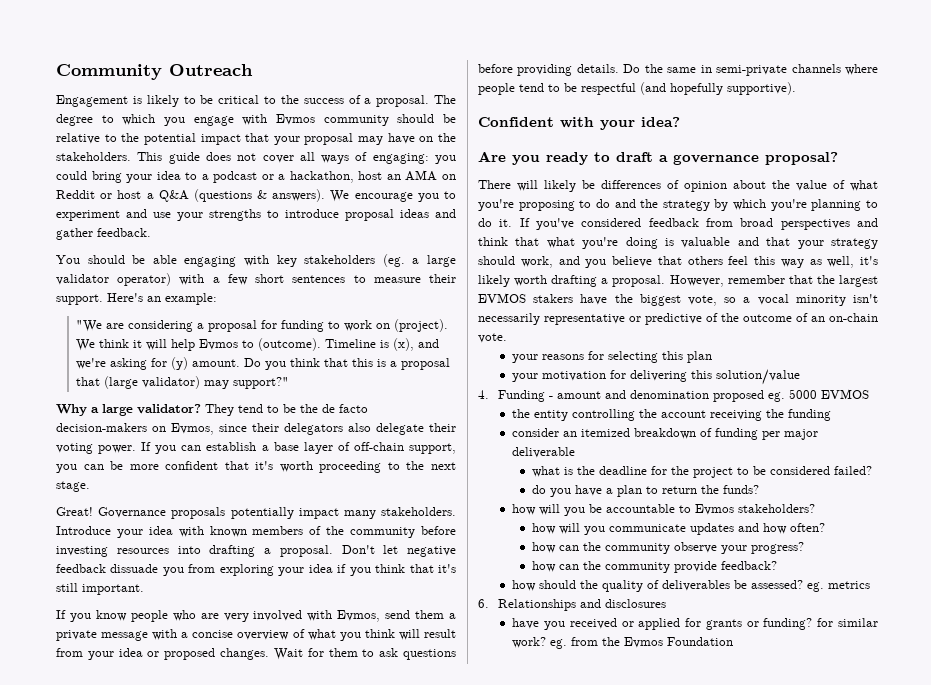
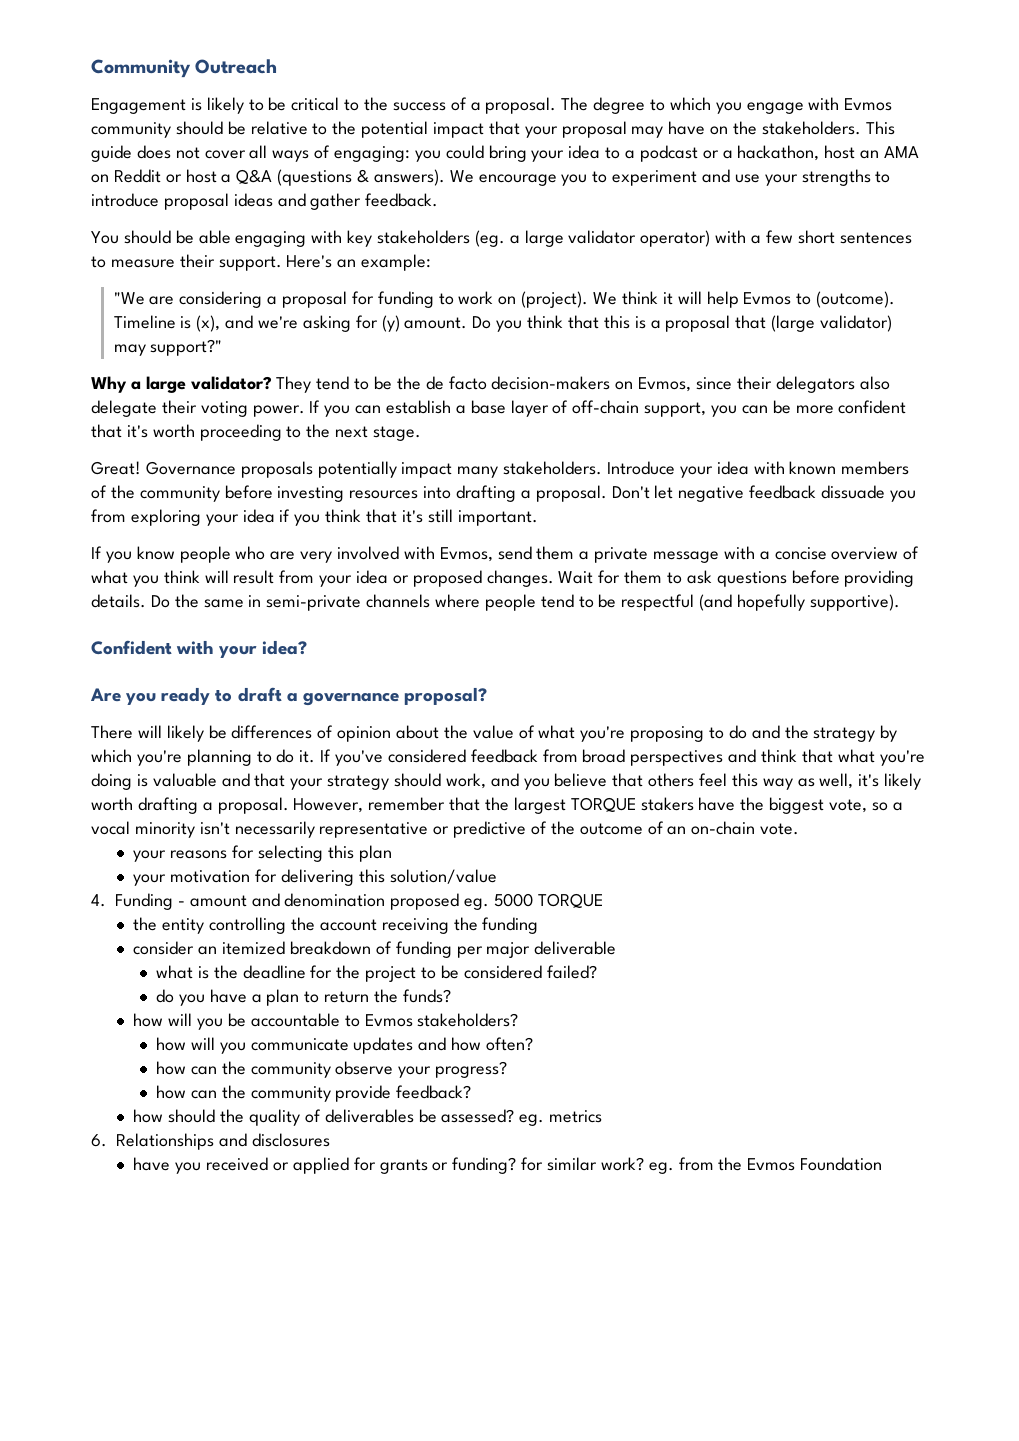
- However, remember that the largest EVMOS stakers have the biggest vote, so a vocal minority isn't necessarily representative or predictive of the outcome of an on-chain vote.
+ However, remember that the largest TORQUE stakers have the biggest vote, so a vocal minority isn't necessarily representative or predictive of the outcome of an on-chain vote.
- 4. Funding - amount and denomination proposed eg. 5000 EVMOS
+ 4. Funding - amount and denomination proposed eg. 5000 TORQUE

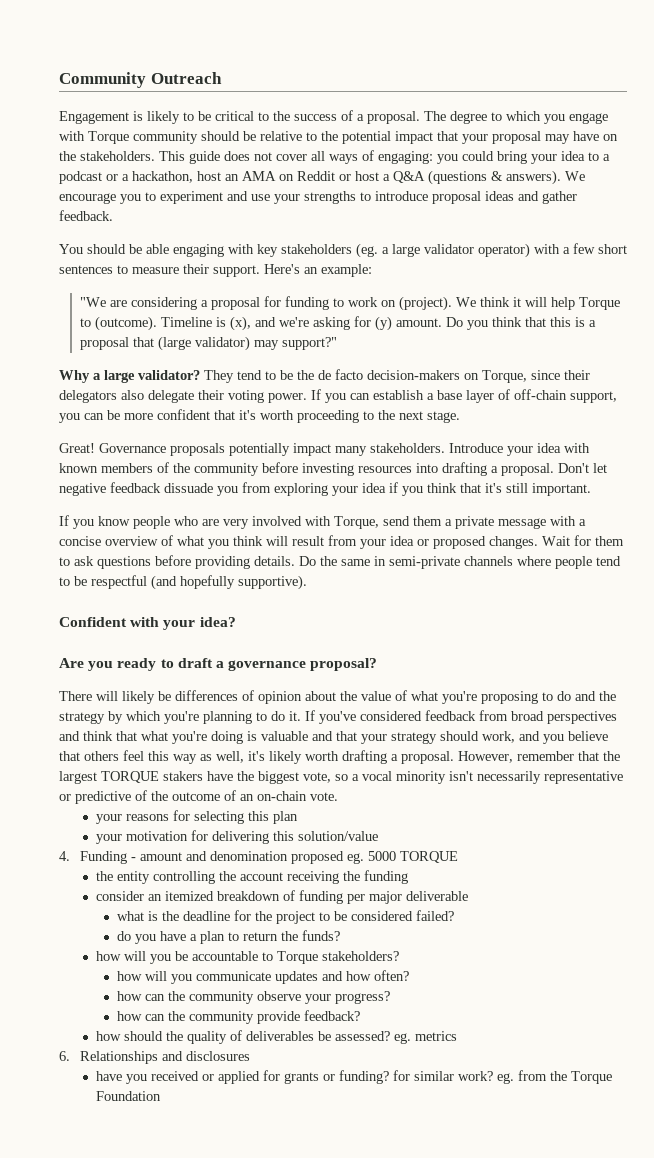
- The degree to which you engage with Evmos community should be relative to the potential impact that your proposal may have on the stakeholders.
+ The degree to which you engage with Torque community should be relative to the potential impact that your proposal may have on the stakeholders.
- We think it will help Evmos to (outcome).
+ We think it will help Torque to (outcome).
- They tend to be the de facto decision-makers on Evmos, since their delegators also delegate their voting power.
+ They tend to be the de facto decision-makers on Torque, since their delegators also delegate their voting power.
- If you know people who are very involved with Evmos, send them a private message with a concise overview of what you think will result from your idea or proposed changes.
+ If you know people who are very involved with Torque, send them a private message with a concise overview of what you think will result from your idea or proposed changes.
- how will you be accountable to Evmos stakeholders?
+ how will you be accountable to Torque stakeholders?
- have you received or applied for grants or funding? for similar work? eg. from the Evmos Foundation
+ have you received or applied for grants or funding? for similar work? eg. from the Torque Foundation

